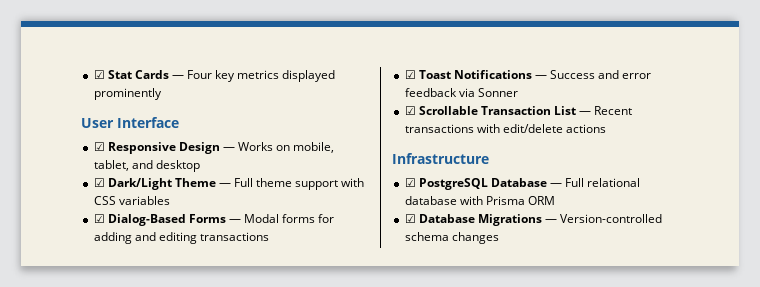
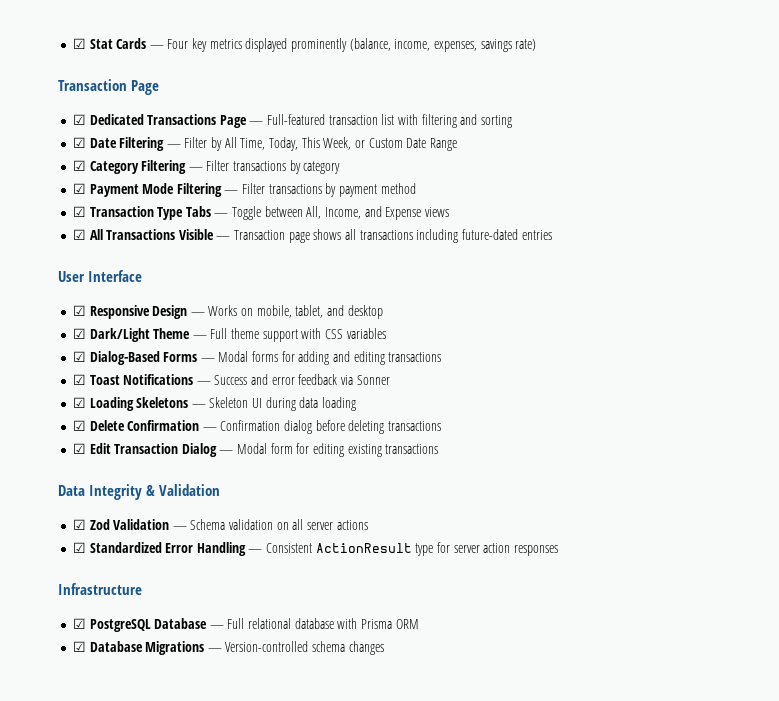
- ☑ Stat Cards — Four key metrics displayed prominently
+ ☑ Stat Cards — Four key metrics displayed prominently (balance, income, expenses, savings rate)
+ Transaction Page
+ ☑ Dedicated Transactions Page — Full-featured transaction list with filtering and sorting
+ ☑ Date Filtering — Filter by All Time, Today, This Week, or Custom Date Range
+ ☑ Category Filtering — Filter transactions by category
+ ☑ Payment Mode Filtering — Filter transactions by payment method
+ ☑ Transaction Type Tabs — Toggle between All, Income, and Expense views
+ ☑ All Transactions Visible — Transaction page shows all transactions including future-dated entries
- ☑ Scrollable Transaction List — Recent transactions with edit/delete actions
+ ☑ Loading Skeletons — Skeleton UI during data loading
+ ☑ Delete Confirmation — Confirmation dialog before deleting transactions
+ ☑ Edit Transaction Dialog — Modal form for editing existing transactions
+ Data Integrity & Validation
+ ☑ Zod Validation — Schema validation on all server actions
+ ☑ Standardized Error Handling — Consistent ActionResult type for server action responses

